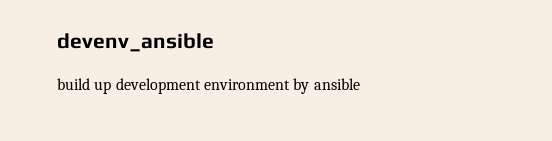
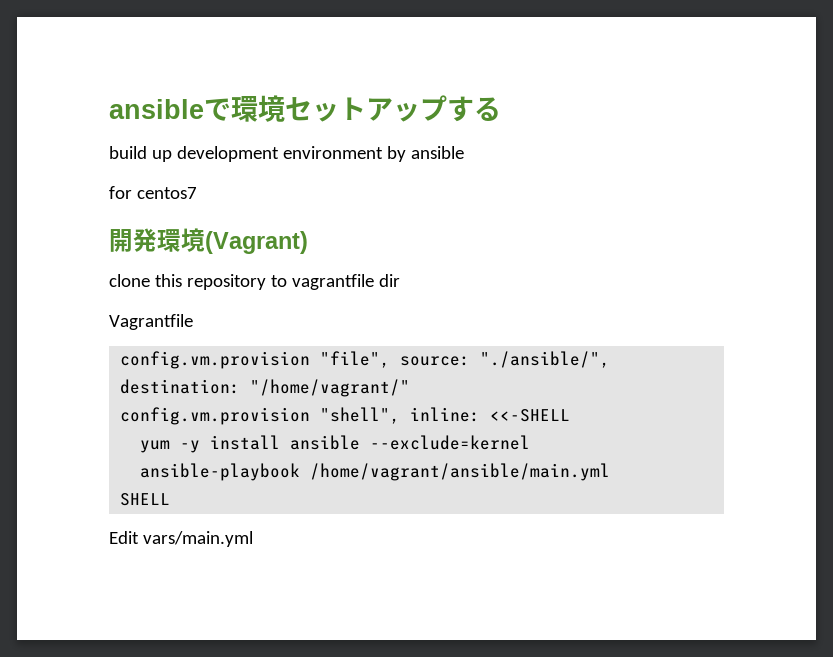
- devenv_ansible
+ ansibleで環境セットアップする
+ for centos7
+ 開発環境(Vagrant)
+ clone this repository to vagrantfile dir
+ Vagrantfile
+ config.vm.provision "file", source: "./ansible/", destination: "/home/vagrant/"
+ config.vm.provision "shell", inline: <<-SHELL
+ yum -y install ansible --exclude=kernel
+ ansible-playbook /home/vagrant/ansible/main.yml
+ SHELL
+ Edit vars/main.yml

